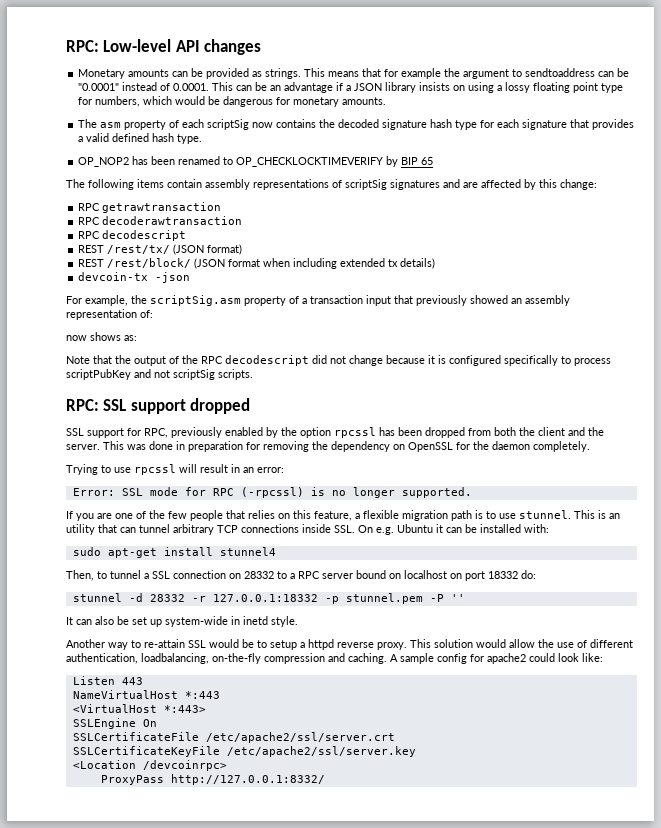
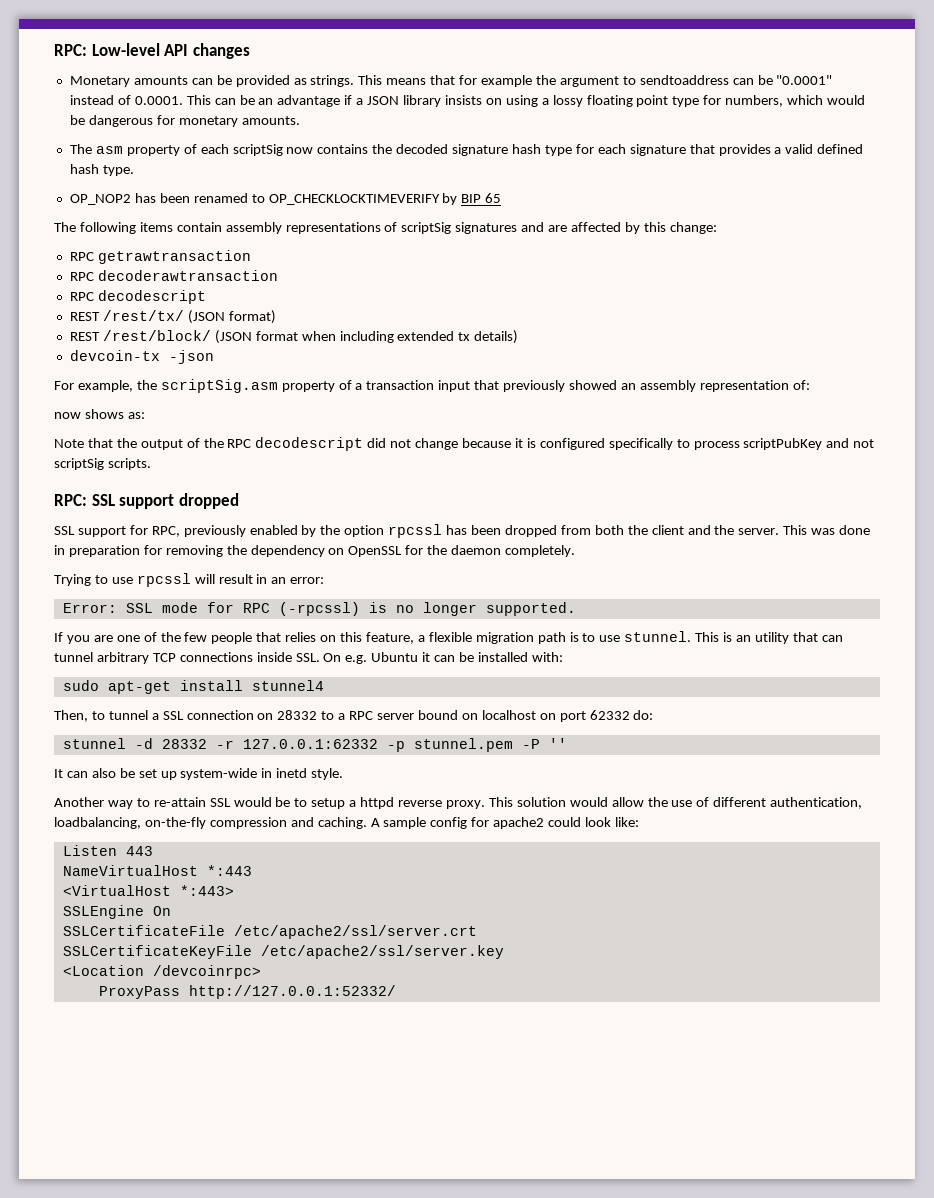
- Then, to tunnel a SSL connection on 28332 to a RPC server bound on localhost on port 18332 do:
+ Then, to tunnel a SSL connection on 28332 to a RPC server bound on localhost on port 62332 do:
- stunnel -d 28332 -r 127.0.0.1:18332 -p stunnel.pem -P ''
+ stunnel -d 28332 -r 127.0.0.1:62332 -p stunnel.pem -P ''
- ProxyPass http://127.0.0.1:8332/
+ ProxyPass http://127.0.0.1:52332/

